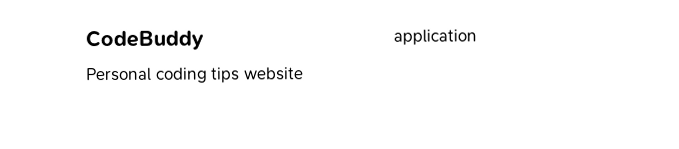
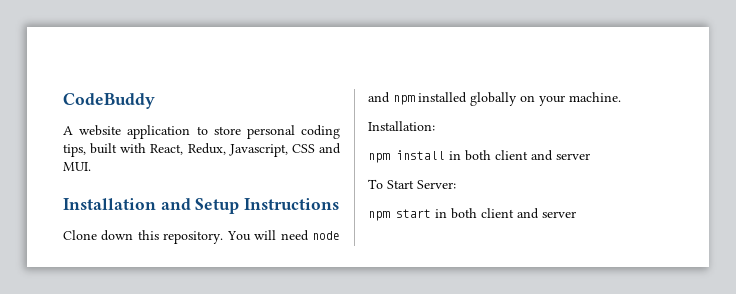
- Personal coding tips website application
+ A website application to store personal coding tips, built with React, Redux, Javascript, CSS and MUI.
+ Installation and Setup Instructions
+ Clone down this repository. You will need node and npm installed globally on your machine.
+ Installation:
+ npm install in both client and server
+ To Start Server:
+ npm start in both client and server

